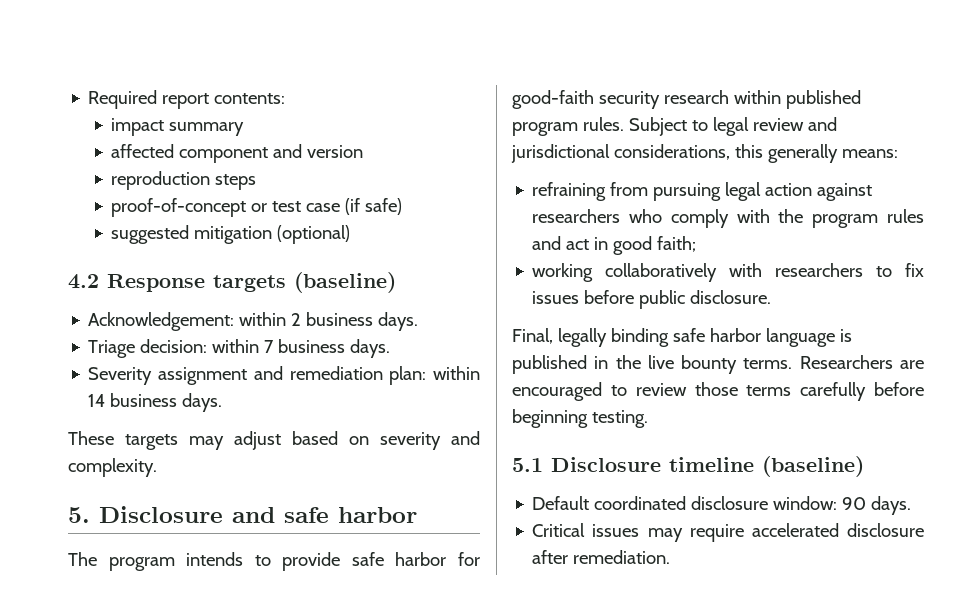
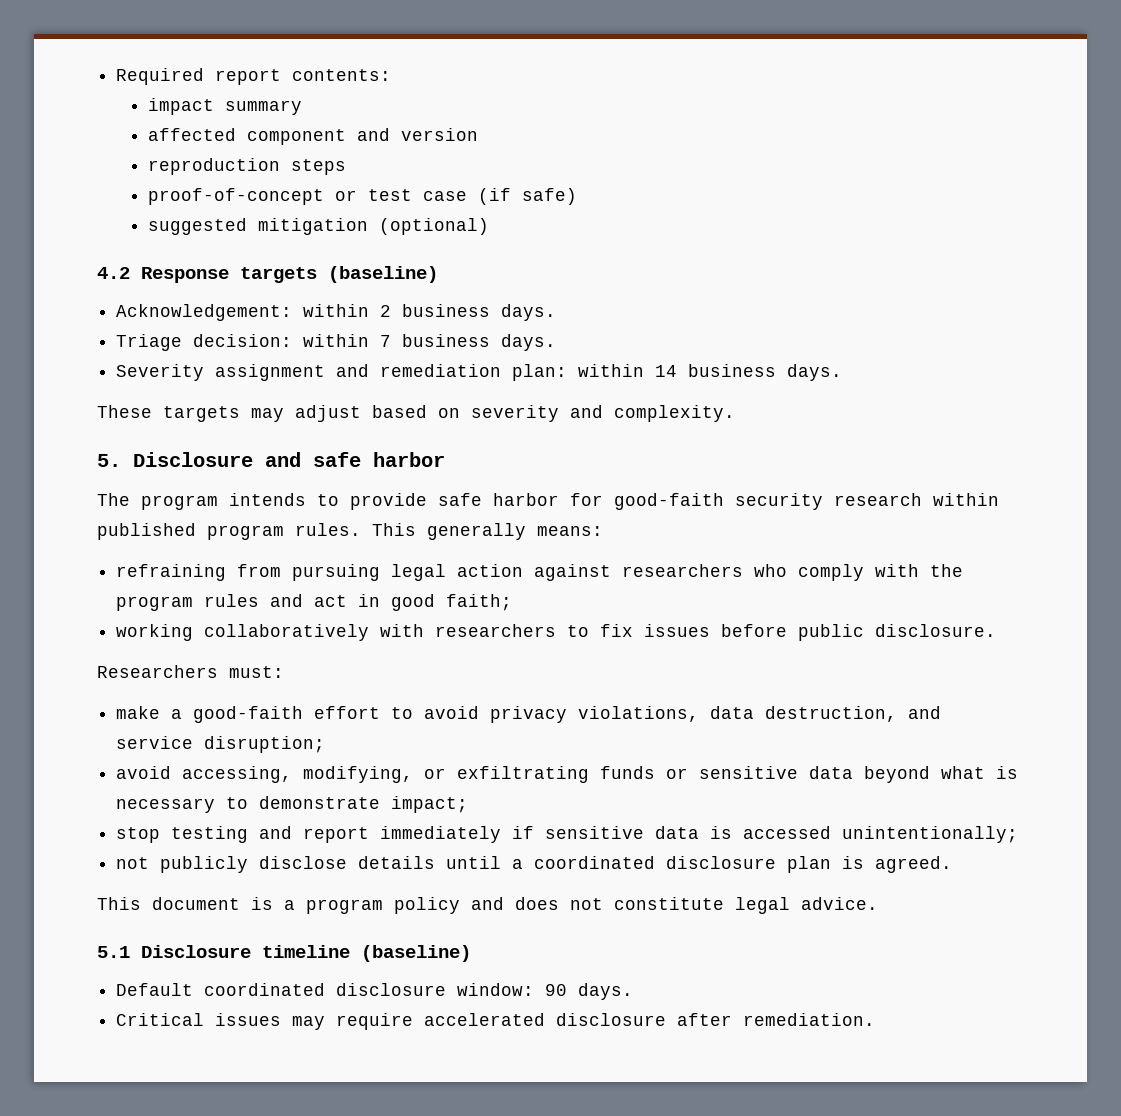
- Subject to legal review and jurisdictional considerations, this generally means:
+ This generally means:
- Final, legally binding safe harbor language is published in the live bounty terms. Researchers are encouraged to review those terms carefully before beginning testing.
+ Researchers must:
+ make a good-faith effort to avoid privacy violations, data destruction, and service disruption;
+ avoid accessing, modifying, or exfiltrating funds or sensitive data beyond what is necessary to demonstrate impact;
+ stop testing and report immediately if sensitive data is accessed unintentionally;
+ not publicly disclose details until a coordinated disclosure plan is agreed.
+ This document is a program policy and does not constitute legal advice.

